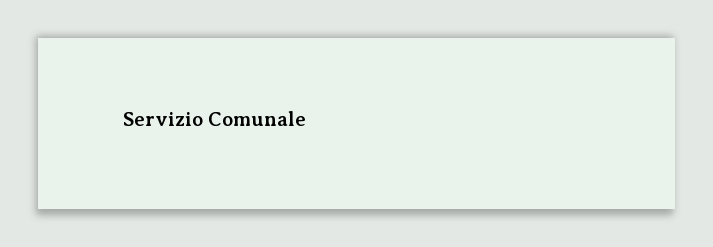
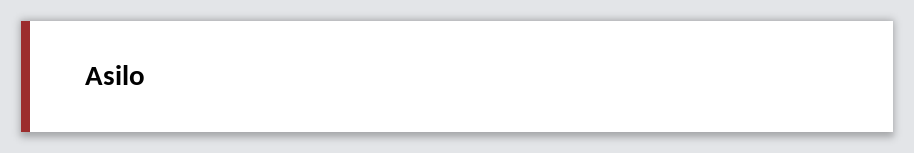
- Servizio Comunale
+ Asilo

